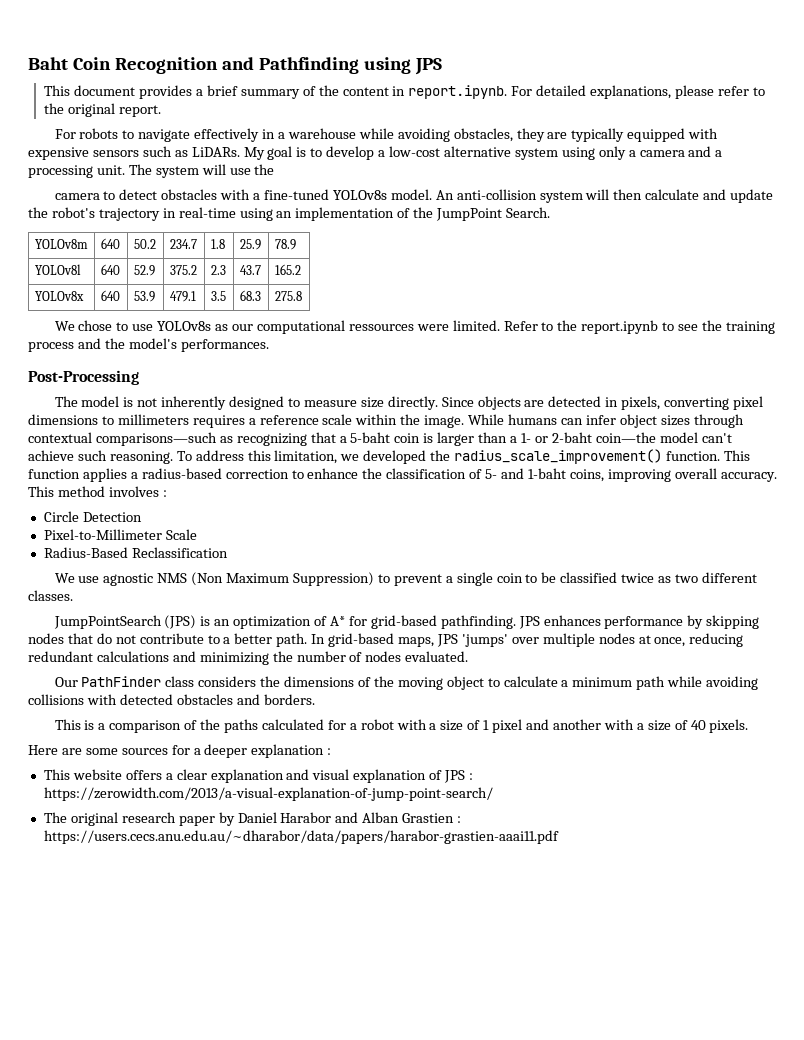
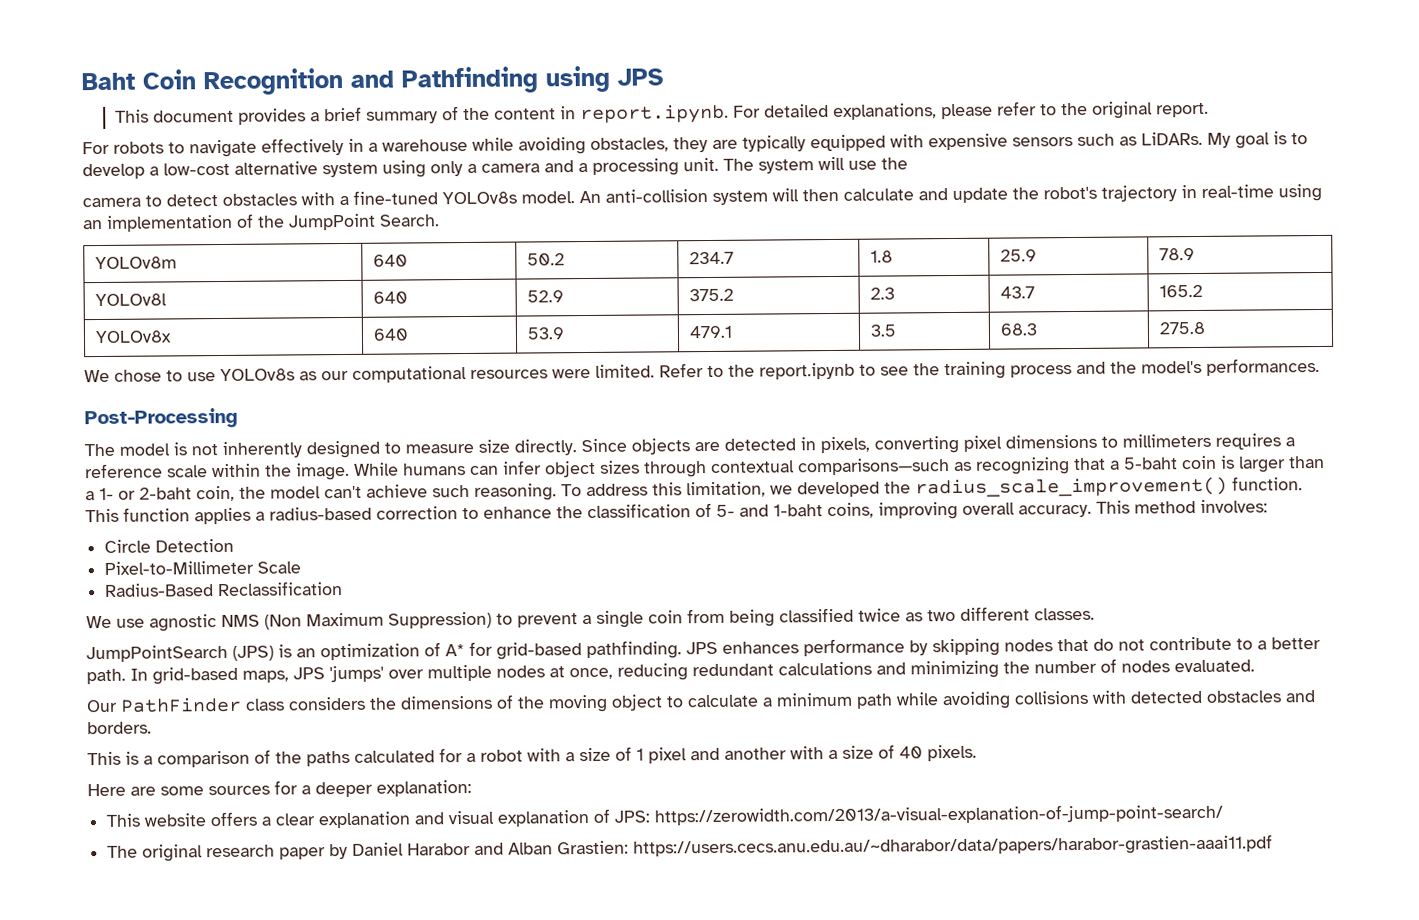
- We chose to use YOLOv8s as our computational ressources were limited.
+ We chose to use YOLOv8s as our computational resources were limited.
- While humans can infer object sizes through contextual comparisons—such as recognizing that a 5-baht coin is larger than a 1- or 2-baht coin—the model can't achieve such reasoning.
+ While humans can infer object sizes through contextual comparisons—such as recognizing that a 5-baht coin is larger than a 1- or 2-baht coin, the model can't achieve such reasoning.
- This method involves :
+ This method involves:
- We use agnostic NMS (Non Maximum Suppression) to prevent a single coin to be classified twice as two different classes.
+ We use agnostic NMS (Non Maximum Suppression) to prevent a single coin from being classified twice as two different classes.
- Here are some sources for a deeper explanation :
+ Here are some sources for a deeper explanation:
- This website offers a clear explanation and visual explanation of JPS : https://zerowidth.com/2013/a-visual-explanation-of-jump-point-search/
+ This website offers a clear explanation and visual explanation of JPS: https://zerowidth.com/2013/a-visual-explanation-of-jump-point-search/
- The original research paper by Daniel Harabor and Alban Grastien : https://users.cecs.anu.edu.au/~dharabor/data/papers/harabor-grastien-aaai11.pdf
+ The original research paper by Daniel Harabor and Alban Grastien: https://users.cecs.anu.edu.au/~dharabor/data/papers/harabor-grastien-aaai11.pdf

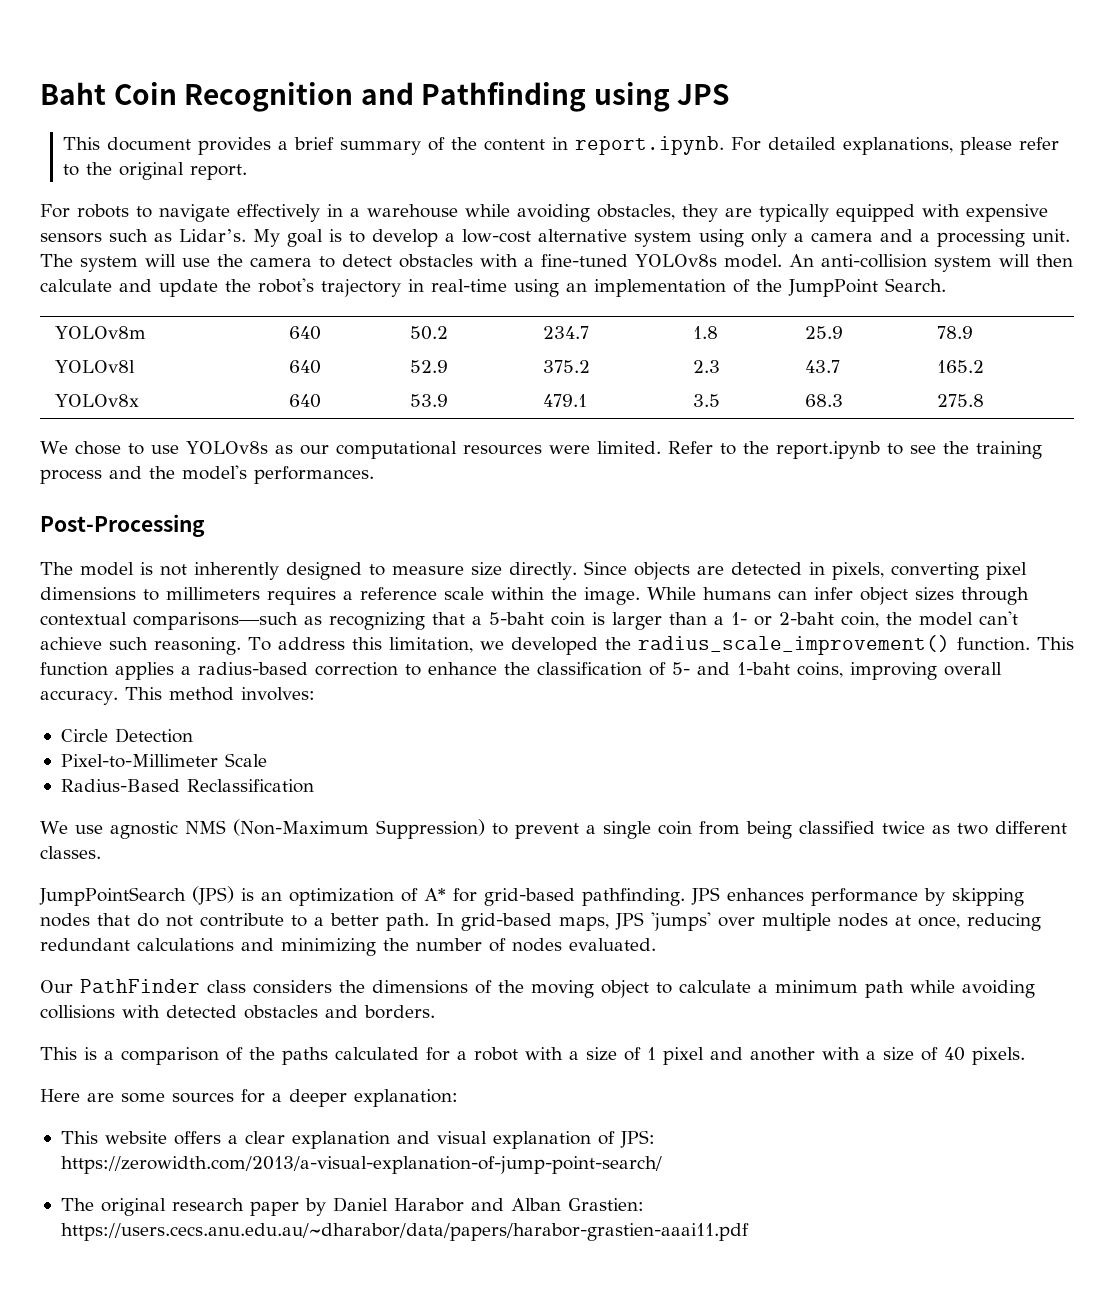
- For robots to navigate effectively in a warehouse while avoiding obstacles, they are typically equipped with expensive sensors such as LiDARs.
+ For robots to navigate effectively in a warehouse while avoiding obstacles, they are typically equipped with expensive sensors such as Lidar’s.
- The system will use the
- camera to detect obstacles with a fine-tuned YOLOv8s model.
+ The system will use the camera to detect obstacles with a fine-tuned YOLOv8s model.
- We use agnostic NMS (Non Maximum Suppression) to prevent a single coin from being classified twice as two different classes.
+ We use agnostic NMS (Non-Maximum Suppression) to prevent a single coin from being classified twice as two different classes.

